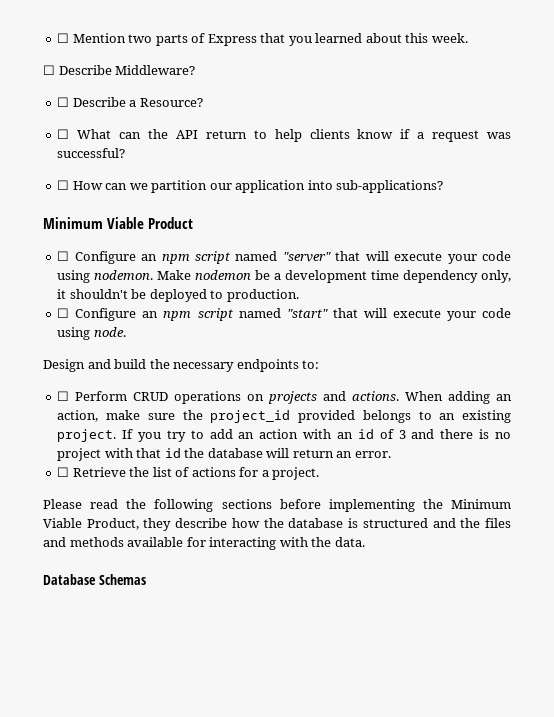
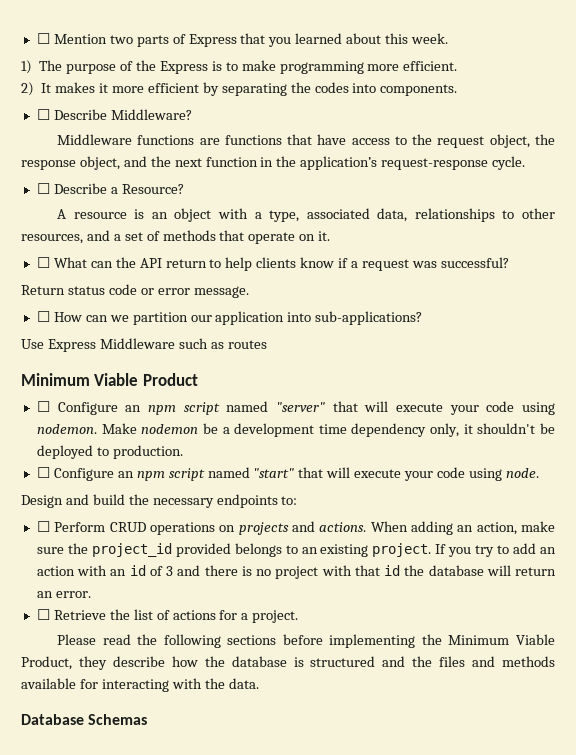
+ 1) The purpose of the Express is to make programming more efficient.
+ 2) It makes it more efficient by separating the codes into components.
  ☐ Describe Middleware?
+ Middleware functions are functions that have access to the request object, the response object, and the next function in the application’s request-response cycle.
  ☐ Describe a Resource?
+ A resource is an object with a type, associated data, relationships to other resources, and a set of methods that operate on it.
+ Return status code or error message.
+ Use Express Middleware such as routes

